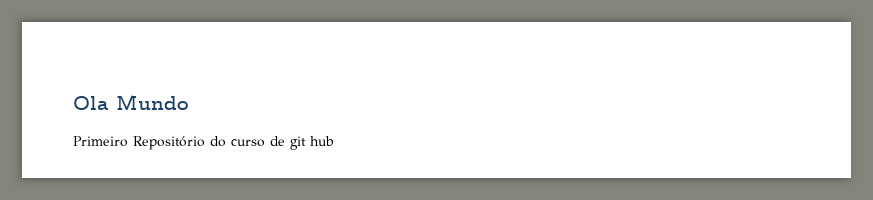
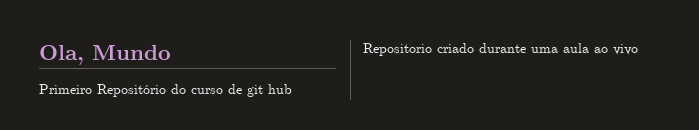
- Ola Mundo
+ Ola, Mundo
- Primeiro Repositório do curso de git hub
+ Primeiro Repositório do curso de git hub Repositorio criado durante uma aula ao vivo

